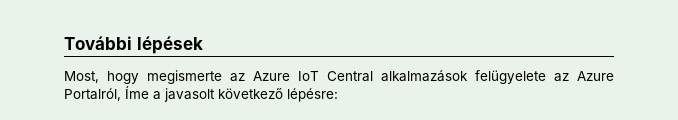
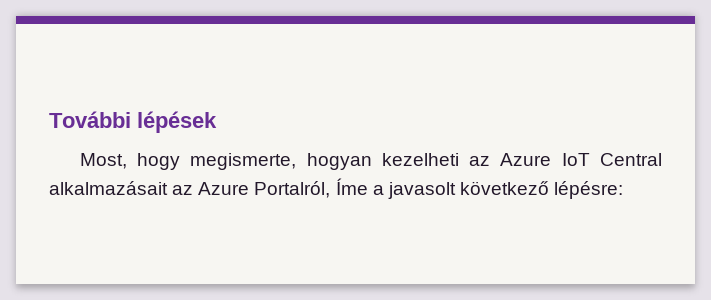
- Most, hogy megismerte az Azure IoT Central alkalmazások felügyelete az Azure Portalról, Íme a javasolt következő lépésre:
+ Most, hogy megismerte, hogyan kezelheti az Azure IoT Central alkalmazásait az Azure Portalról, Íme a javasolt következő lépésre:

